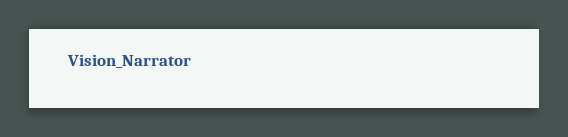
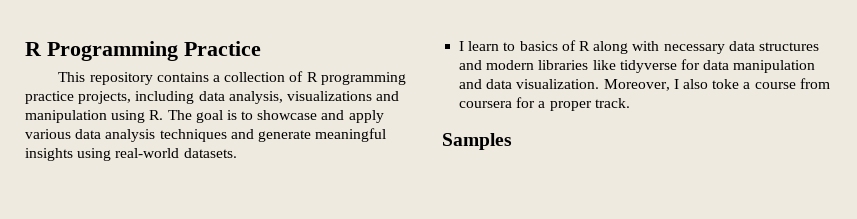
- Vision_Narrator
+ R Programming Practice
+ This repository contains a collection of R programming practice projects, including data analysis, visualizations and manipulation using R. The goal is to showcase and apply various data analysis techniques and generate meaningful insights using real-world datasets.
+ I learn to basics of R along with necessary data structures and modern libraries like tidyverse for data manipulation and data visualization. Moreover, I also toke a course from coursera for a proper track.
+ Samples

